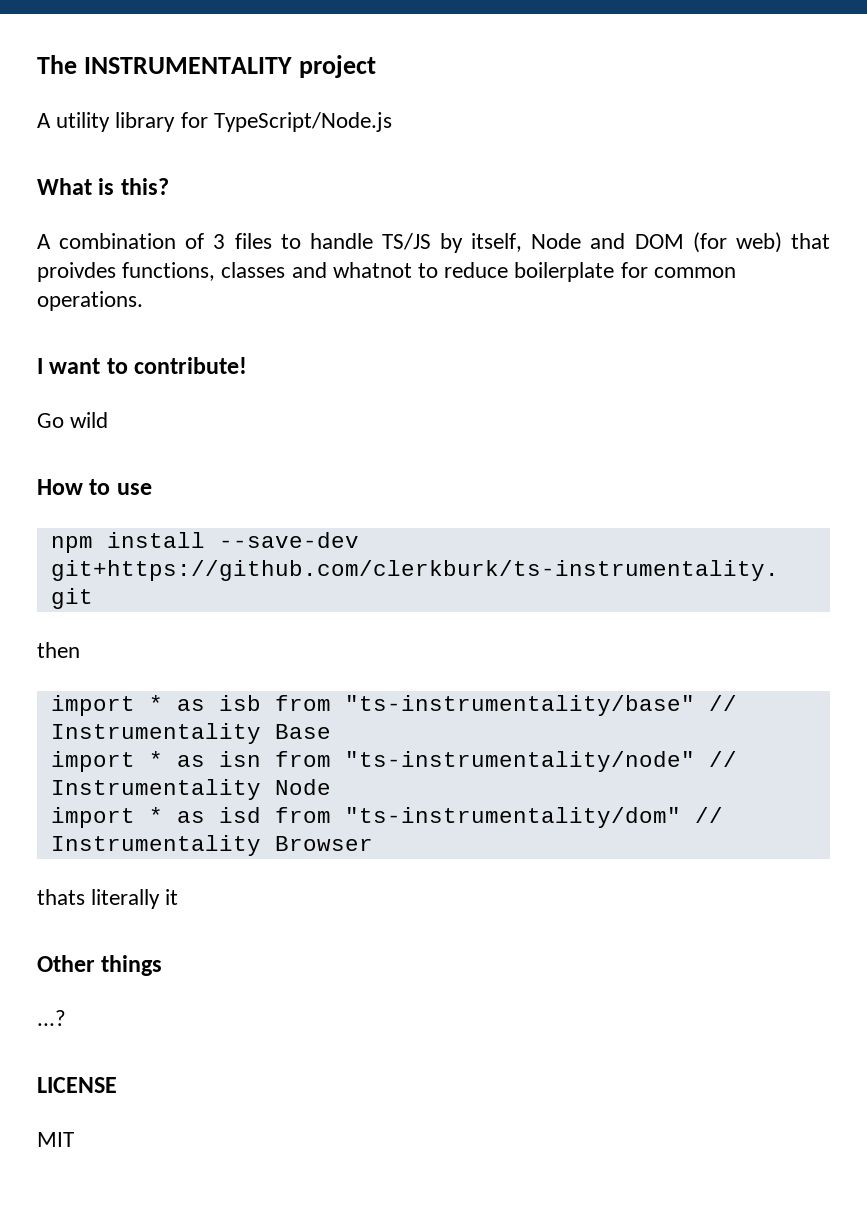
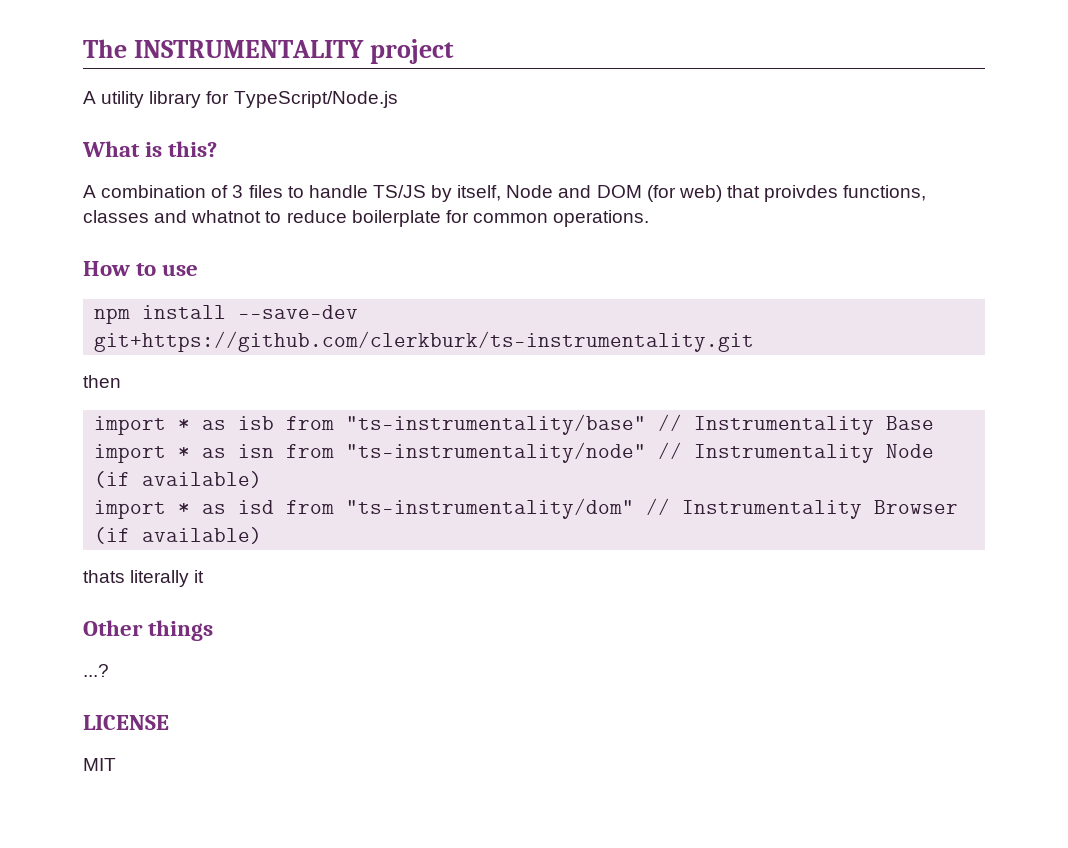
- I want to contribute!
- Go wild
- import * as isn from "ts-instrumentality/node" // Instrumentality Node
+ import * as isn from "ts-instrumentality/node" // Instrumentality Node (if available)
- import * as isd from "ts-instrumentality/dom" // Instrumentality Browser
+ import * as isd from "ts-instrumentality/dom" // Instrumentality Browser (if available)

